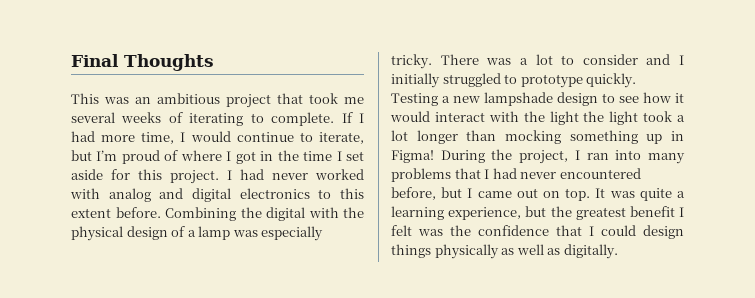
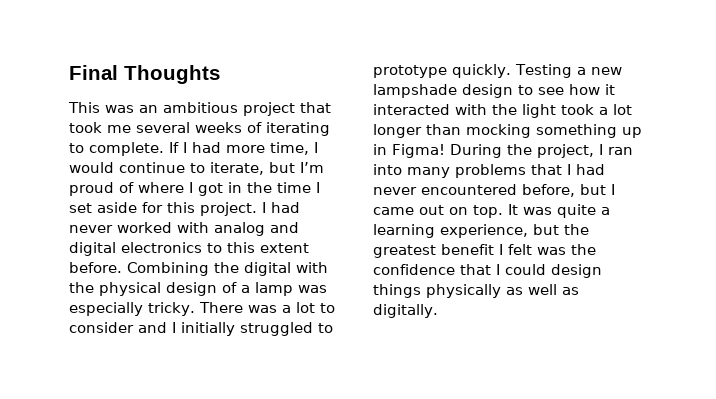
- Testing a new lampshade design to see how it would interact with the light the light took a lot longer than mocking something up in Figma!
+ Testing a new lampshade design to see how it interacted with the light took a lot longer than mocking something up in Figma!

